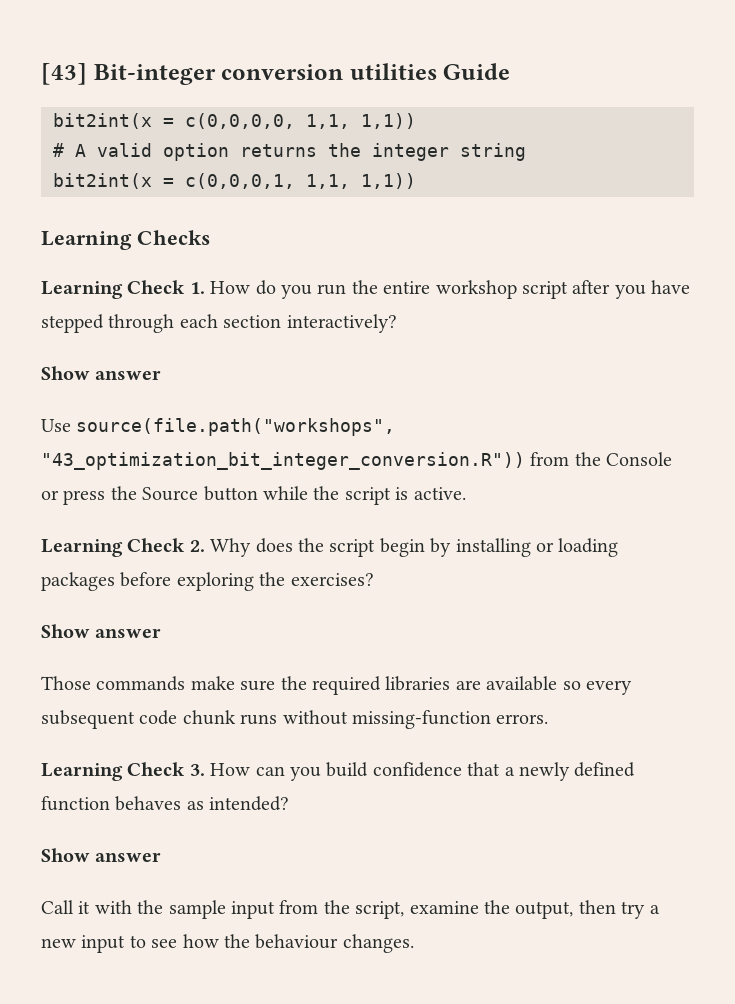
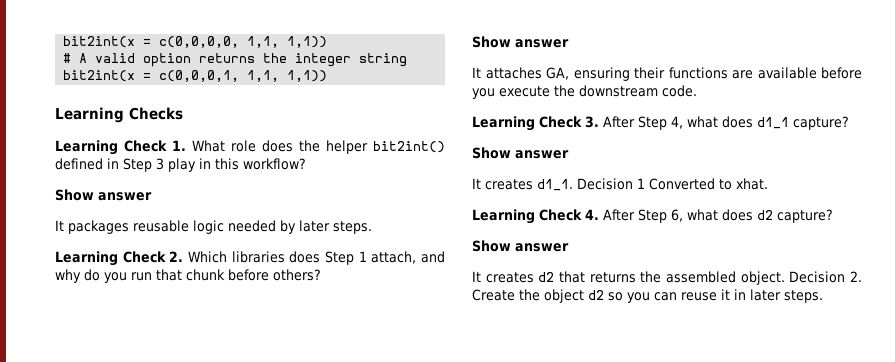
- [43] Bit-integer conversion utilities Guide
- Learning Check 1. How do you run the entire workshop script after you have stepped through each section interactively?
+ Learning Check 1. What role does the helper bit2int() defined in Step 3 play in this workflow?
  Show answer
- Use source(file.path("workshops", "43_optimization_bit_integer_conversion.R")) from the Console or press the Source button while the script is active.
- Learning Check 2. Why does the script begin by installing or loading packages before exploring the exercises?
+ It packages reusable logic needed by later steps.
+ Learning Check 2. Which libraries does Step 1 attach, and why do you run that chunk before others?
  Show answer
- Those commands make sure the required libraries are available so every subsequent code chunk runs without missing-function errors.
- Learning Check 3. How can you build confidence that a newly defined function behaves as intended?
+ It attaches GA, ensuring their functions are available before you execute the downstream code.
+ Learning Check 3. After Step 4, what does d1_1 capture?
  Show answer
- Call it with the sample input from the script, examine the output, then try a new input to see how the behaviour changes.
+ It creates d1_1. Decision 1 Converted to xhat.
+ Learning Check 4. After Step 6, what does d2 capture?
+ Show answer
+ It creates d2 that returns the assembled object. Decision 2. Create the object d2 so you can reuse it in later steps.

